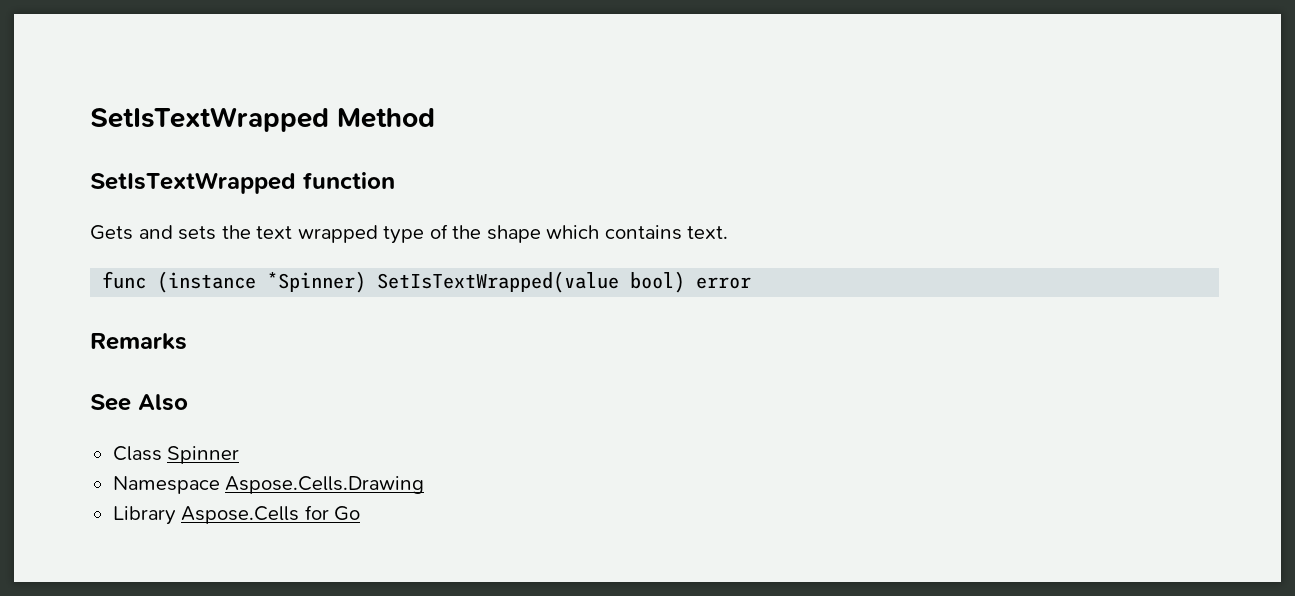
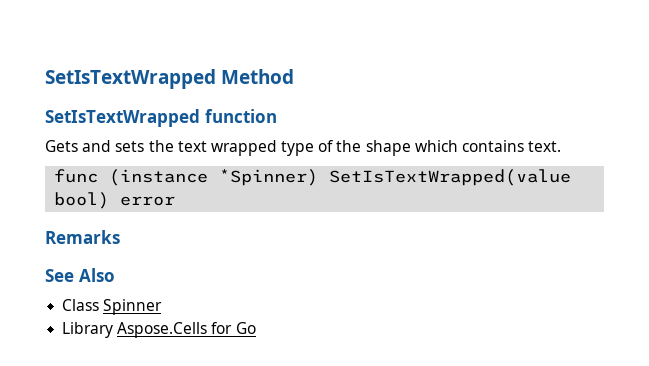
- Namespace Aspose.Cells.Drawing

